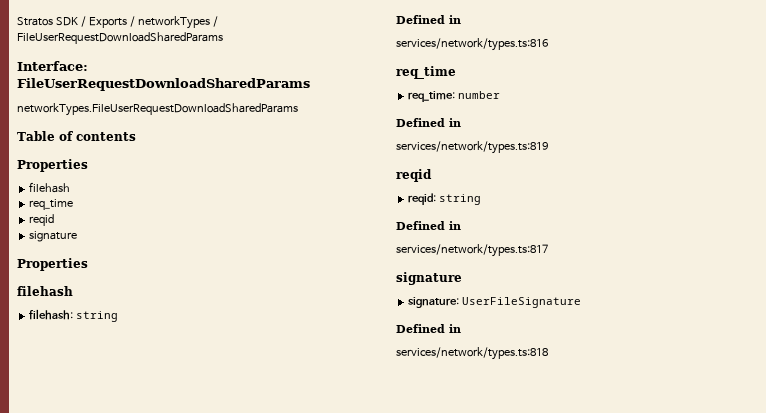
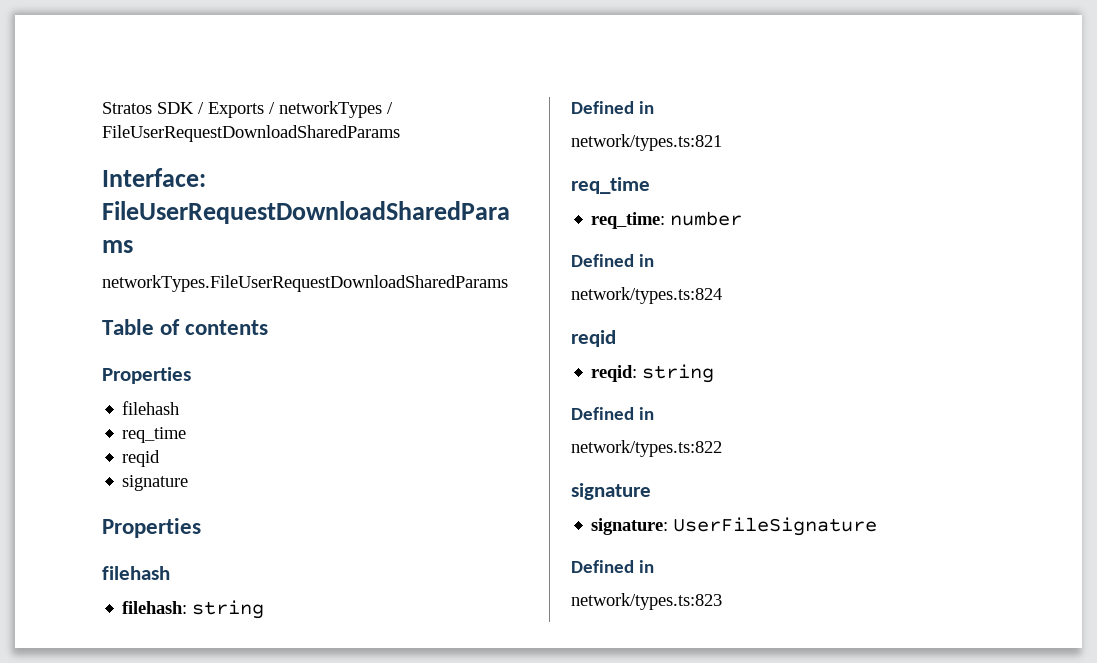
- services/network/types.ts:816
+ network/types.ts:821
- services/network/types.ts:819
+ network/types.ts:824
- services/network/types.ts:817
+ network/types.ts:822
- services/network/types.ts:818
+ network/types.ts:823

